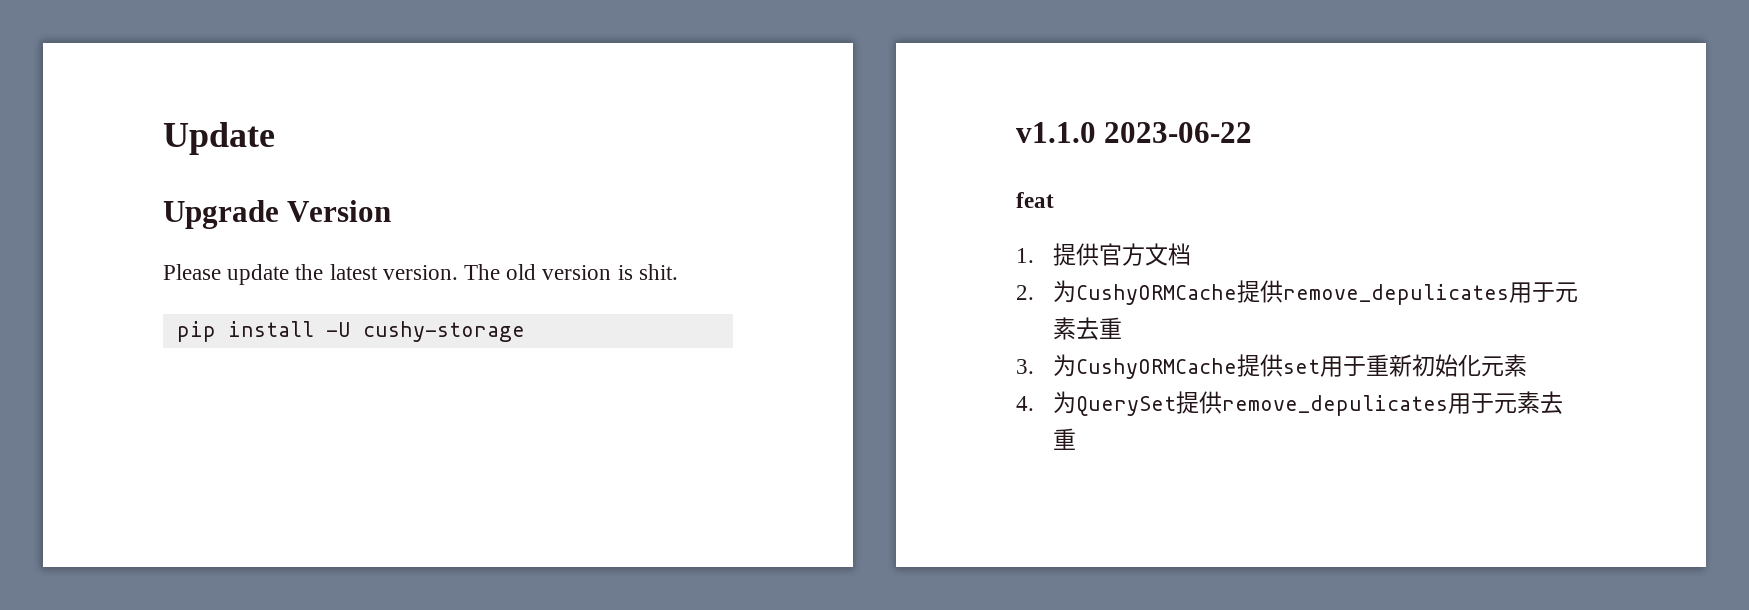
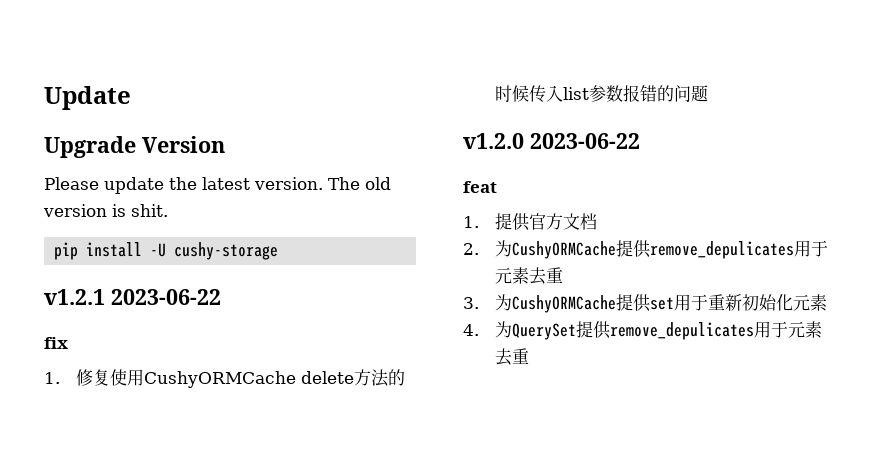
- v1.1.0 2023-06-22
+ v1.2.1 2023-06-22
+ fix
+ 1.修复使用CushyORMCache delete方法的时候传入list参数报错的问题
+ v1.2.0 2023-06-22

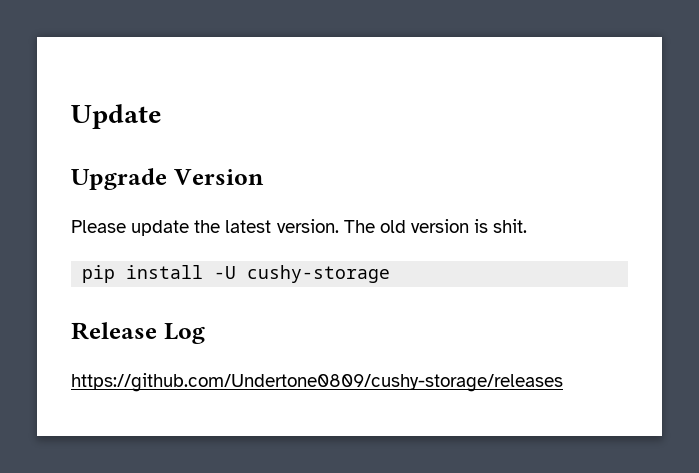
- v1.2.1 2023-06-22
- fix
- 1.修复使用CushyORMCache delete方法的时候传入list参数报错的问题
- v1.2.0 2023-06-22
- feat
- 1.提供官方文档
- 2.为CushyORMCache提供remove_depulicates用于元素去重
- 3.为CushyORMCache提供set用于重新初始化元素
- 4.为QuerySet提供remove_depulicates用于元素去重
+ Release Log
+ https://github.com/Undertone0809/cushy-storage/releases

